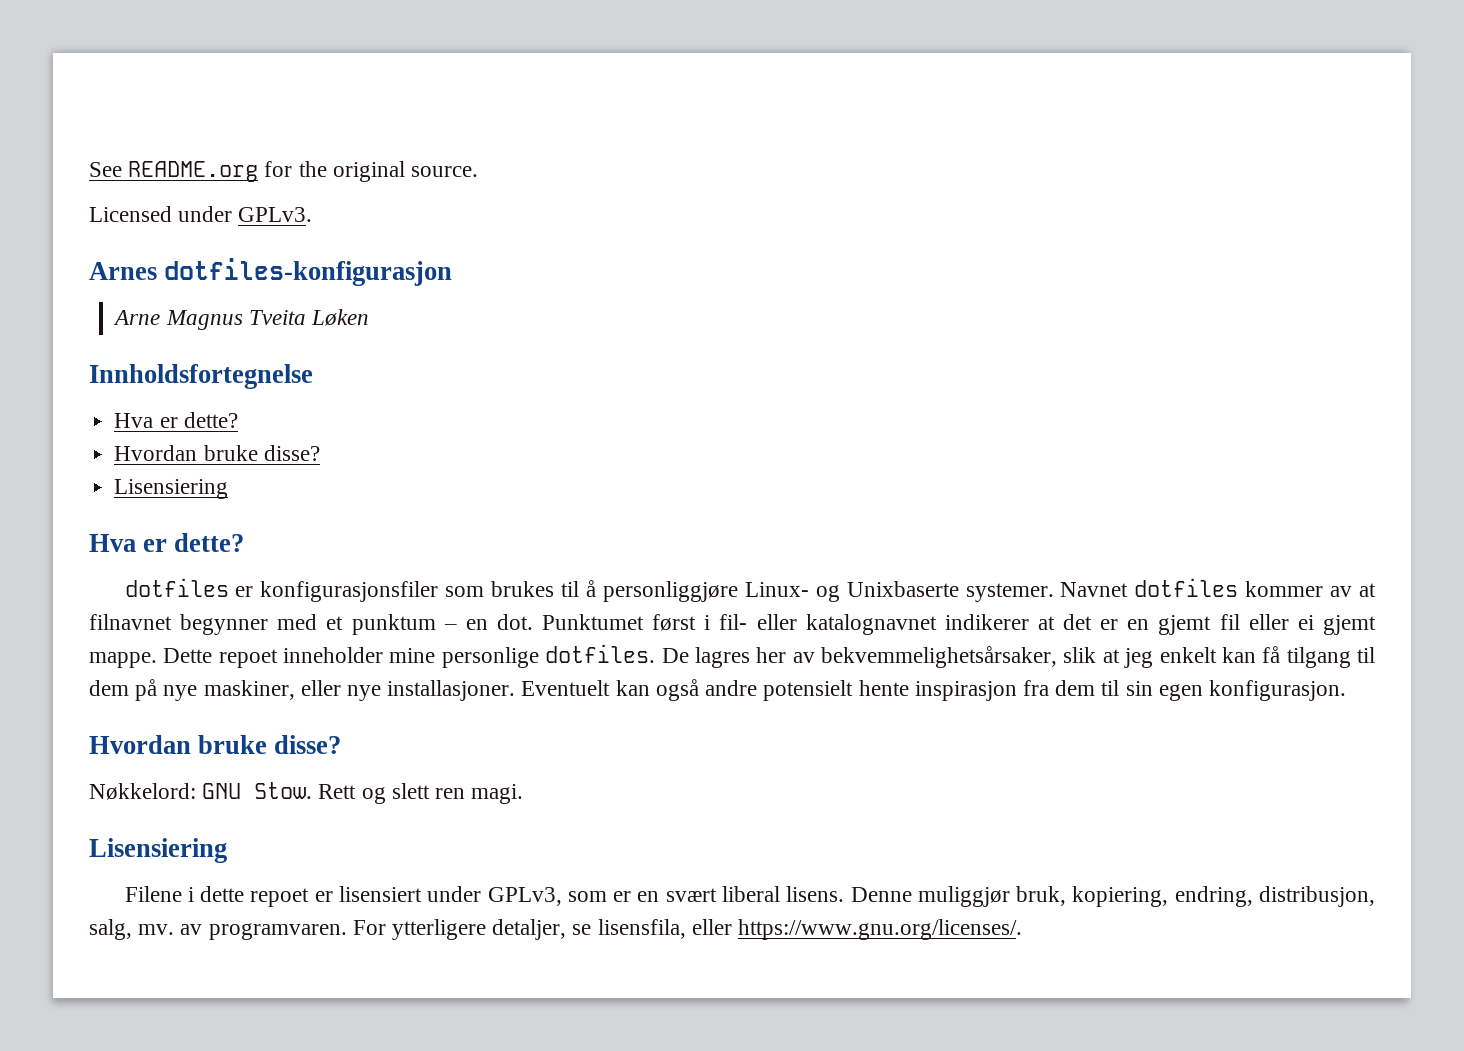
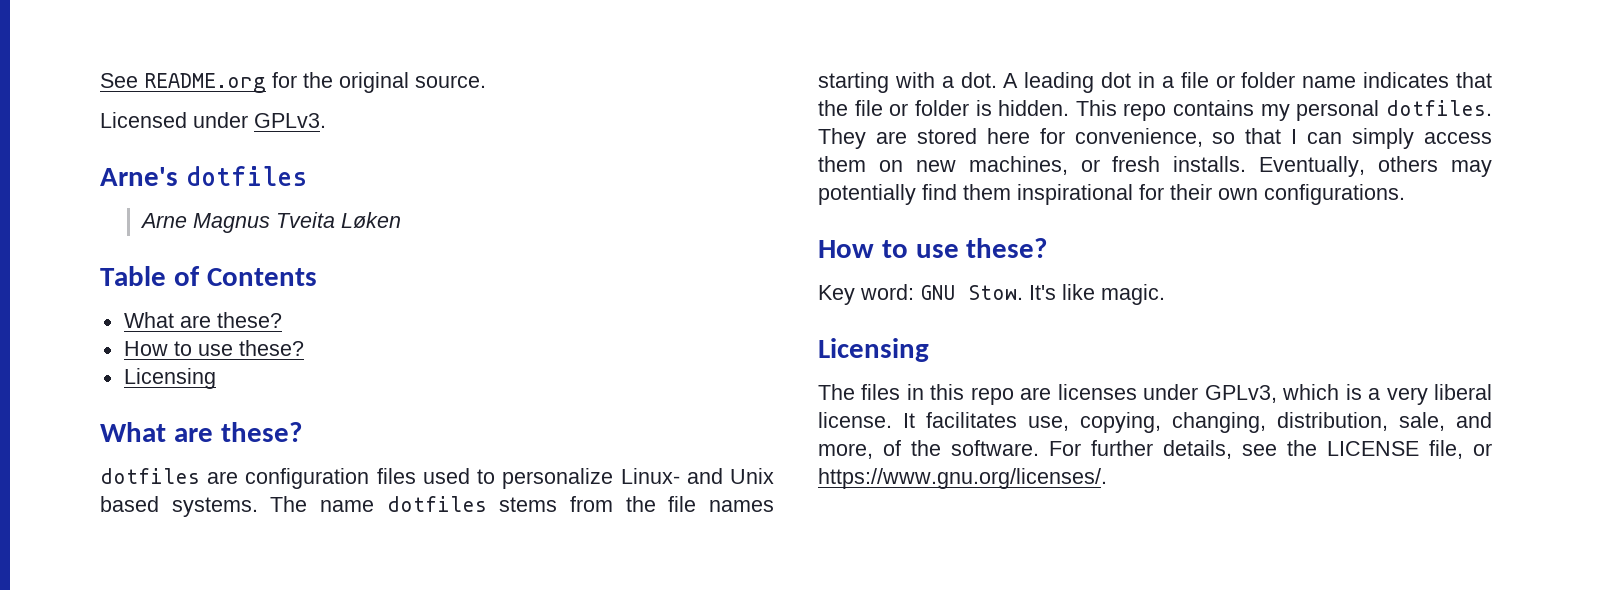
- Arnes dotfiles-konfigurasjon
+ Arne's dotfiles
- Innholdsfortegnelse
- Hva er dette?
- Hvordan bruke disse?
- Lisensiering
- Hva er dette?
- dotfiles er konfigurasjonsfiler som brukes til å personliggjøre Linux- og Unixbaserte systemer. Navnet dotfiles kommer av at filnavnet begynner med et punktum – en dot. Punktumet først i fil- eller katalognavnet indikerer at det er en gjemt fil eller ei gjemt mappe. Dette repoet inneholder mine personlige dotfiles. De lagres her av bekvemmelighetsårsaker, slik at jeg enkelt kan få tilgang til dem på nye maskiner, eller nye installasjoner. Eventuelt kan også andre potensielt hente inspirasjon fra dem til sin egen konfigurasjon.
- Hvordan bruke disse?
- Nøkkelord: GNU Stow. Rett og slett ren magi.
- Lisensiering
- Filene i dette repoet er lisensiert under GPLv3, som er en svært liberal lisens. Denne muliggjør bruk, kopiering, endring, distribusjon, salg, mv. av programvaren. For ytterligere detaljer, se lisensfila, eller https://www.gnu.org/licenses/.
+ Table of Contents
+ What are these?
+ How to use these?
+ Licensing
+ What are these?
+ dotfiles are configuration files used to personalize Linux- and Unix based systems. The name dotfiles stems from the file names starting with a dot. A leading dot in a file or folder name indicates that the file or folder is hidden. This repo contains my personal dotfiles. They are stored here for convenience, so that I can simply access them on new machines, or fresh installs. Eventually, others may potentially find them inspirational for their own configurations.
+ How to use these?
+ Key word: GNU Stow. It's like magic.
+ Licensing
+ The files in this repo are licenses under GPLv3, which is a very liberal license. It facilitates use, copying, changing, distribution, sale, and more, of the software. For further details, see the LICENSE file, or https://www.gnu.org/licenses/.

